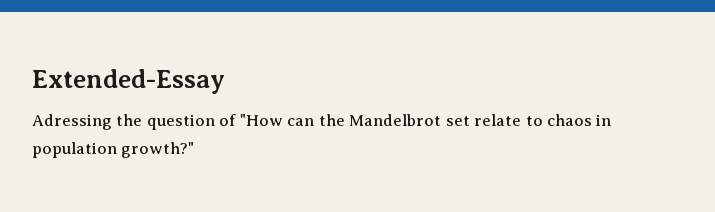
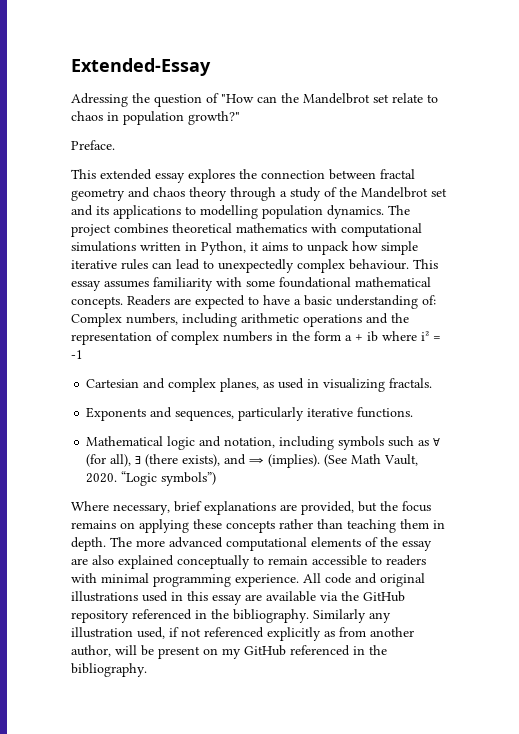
+ Preface.
+ This extended essay explores the connection between fractal geometry and chaos theory through a study of the Mandelbrot set and its applications to modelling population dynamics. The project combines theoretical mathematics with computational simulations written in Python, it aims to unpack how simple iterative rules can lead to unexpectedly complex behaviour. This essay assumes familiarity with some foundational mathematical concepts. Readers are expected to have a basic understanding of: Complex numbers, including arithmetic operations and the representation of complex numbers in the form a + ib where i² = -1
+ Cartesian and complex planes, as used in visualizing fractals.
+ Exponents and sequences, particularly iterative functions.
+ Mathematical logic and notation, including symbols such as ∀ (for all), ∃ (there exists), and ⇒ (implies). (See Math Vault, 2020. “Logic symbols”)
+ Where necessary, brief explanations are provided, but the focus remains on applying these concepts rather than teaching them in depth. The more advanced computational elements of the essay are also explained conceptually to remain accessible to readers with minimal programming experience. All code and original illustrations used in this essay are available via the GitHub repository referenced in the bibliography. Similarly any illustration used, if not referenced explicitly as from another author, will be present on my GitHub referenced in the bibliography.

